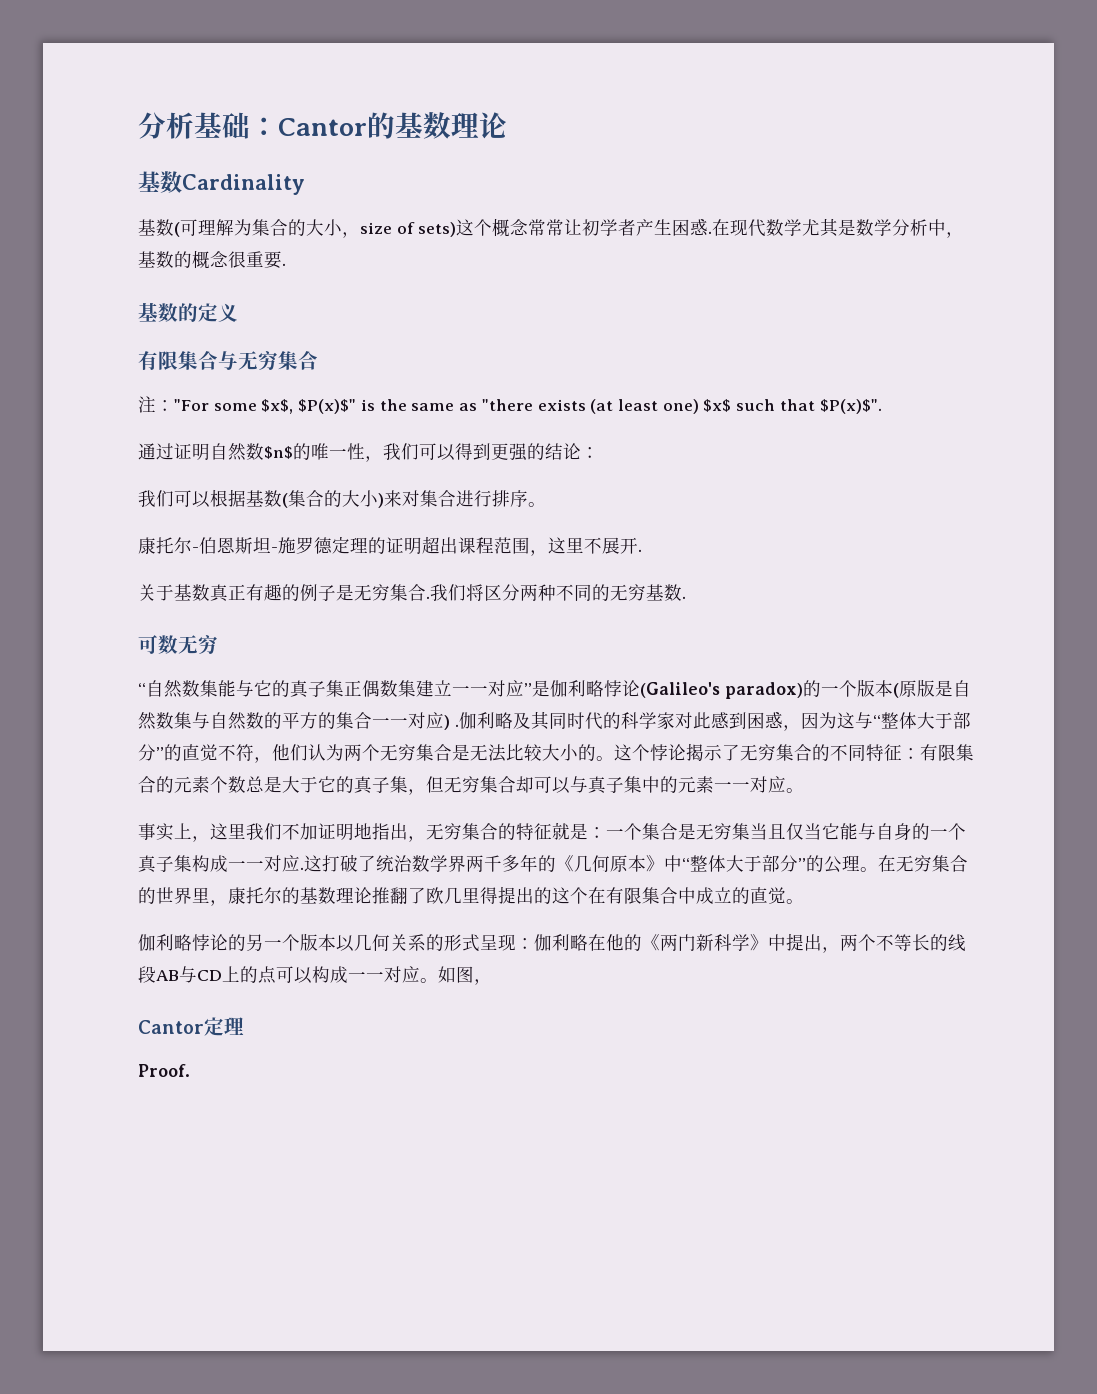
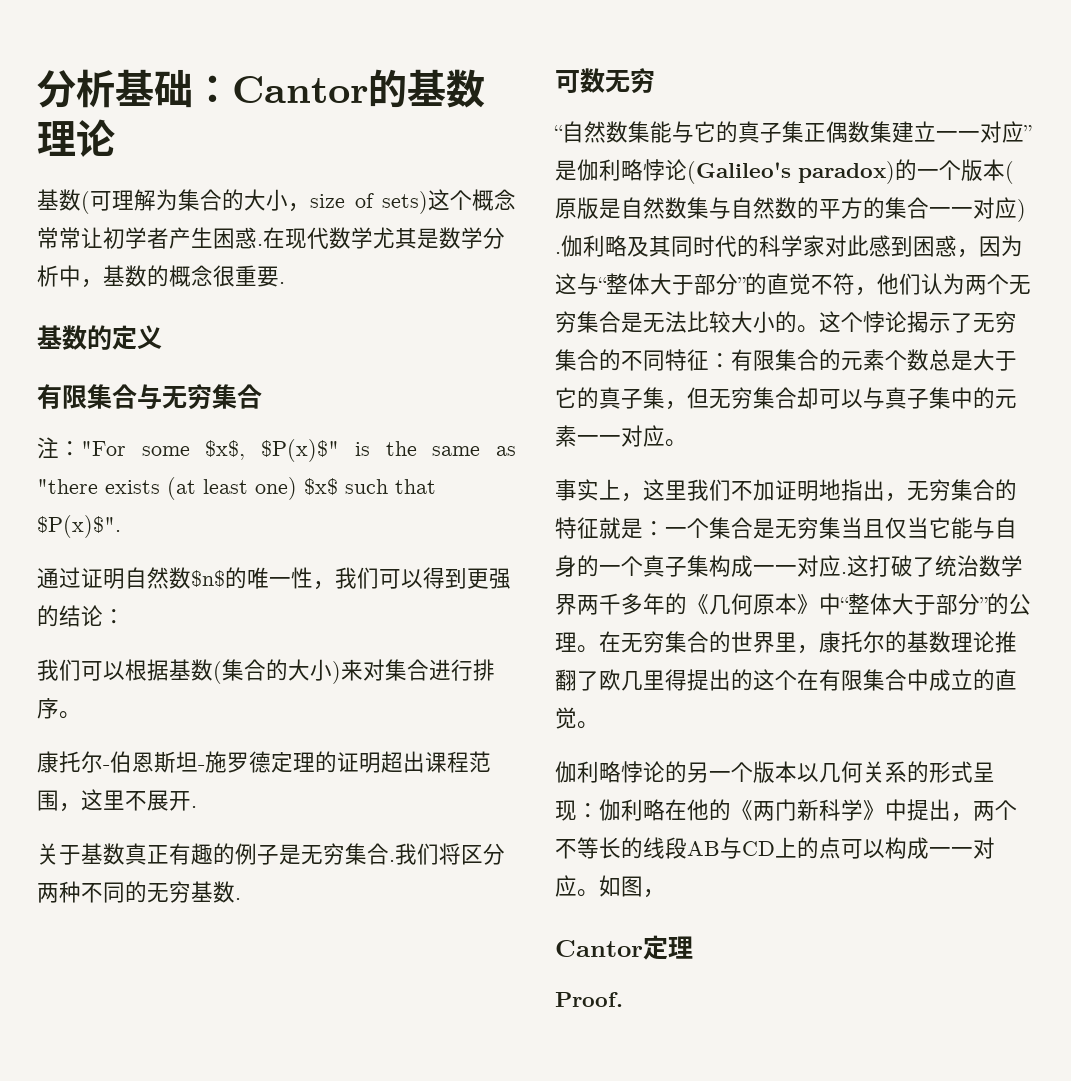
- 基数Cardinality

